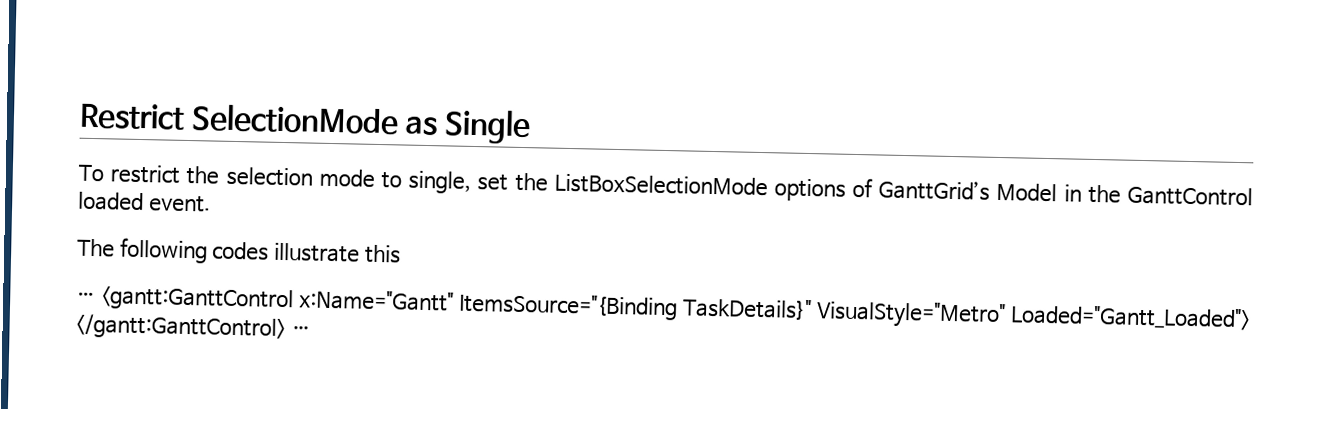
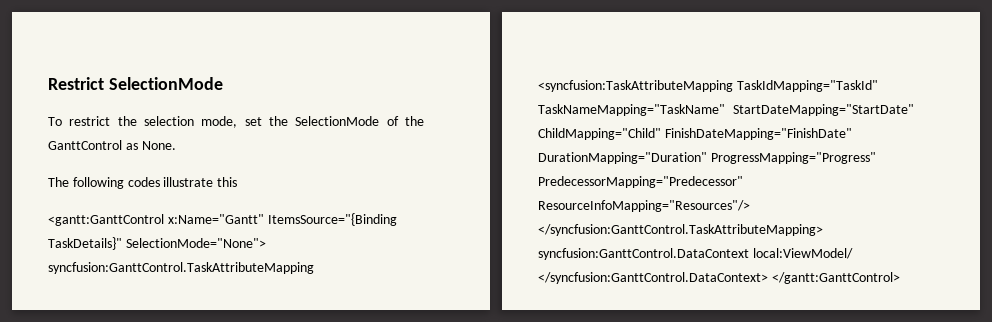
- Restrict SelectionMode as Single
+ Restrict SelectionMode
- To restrict the selection mode to single, set the ListBoxSelectionMode options of GanttGrid’s Model in the GanttControl loaded event.
+ To restrict the selection mode, set the SelectionMode of the GanttControl as None.
  The following codes illustrate this
- … <gantt:GanttControl x:Name="Gantt" ItemsSource="{Binding TaskDetails}" VisualStyle="Metro" Loaded="Gantt_Loaded"> </gantt:GanttControl> …
+ <gantt:GanttControl x:Name="Gantt" ItemsSource="{Binding TaskDetails}" SelectionMode="None"> syncfusion:GanttControl.TaskAttributeMapping <syncfusion:TaskAttributeMapping TaskIdMapping="TaskId" TaskNameMapping="TaskName" StartDateMapping="StartDate" ChildMapping="Child" FinishDateMapping="FinishDate" DurationMapping="Duration" ProgressMapping="Progress" PredecessorMapping="Predecessor" ResourceInfoMapping="Resources"/> </syncfusion:GanttControl.TaskAttributeMapping> syncfusion:GanttControl.DataContext local:ViewModel/ </syncfusion:GanttControl.DataContext> </gantt:GanttControl>

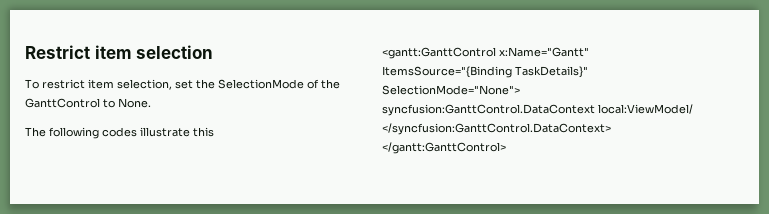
- Restrict SelectionMode
+ Restrict item selection
- To restrict the selection mode, set the SelectionMode of the GanttControl as None.
+ To restrict item selection, set the SelectionMode of the GanttControl to None.
- <gantt:GanttControl x:Name="Gantt" ItemsSource="{Binding TaskDetails}" SelectionMode="None"> syncfusion:GanttControl.TaskAttributeMapping <syncfusion:TaskAttributeMapping TaskIdMapping="TaskId" TaskNameMapping="TaskName" StartDateMapping="StartDate" ChildMapping="Child" FinishDateMapping="FinishDate" DurationMapping="Duration" ProgressMapping="Progress" PredecessorMapping="Predecessor" ResourceInfoMapping="Resources"/> </syncfusion:GanttControl.TaskAttributeMapping> syncfusion:GanttControl.DataContext local:ViewModel/ </syncfusion:GanttControl.DataContext> </gantt:GanttControl>
+ <gantt:GanttControl x:Name="Gantt" ItemsSource="{Binding TaskDetails}" SelectionMode="None"> syncfusion:GanttControl.DataContext local:ViewModel/ </syncfusion:GanttControl.DataContext> </gantt:GanttControl>

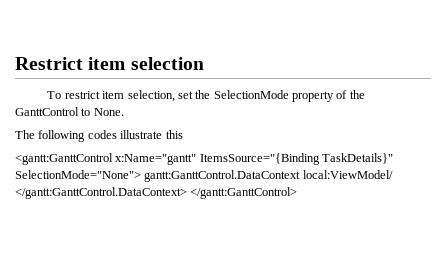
- To restrict item selection, set the SelectionMode of the GanttControl to None.
+ To restrict item selection, set the SelectionMode property of the GanttControl to None.
- <gantt:GanttControl x:Name="Gantt" ItemsSource="{Binding TaskDetails}" SelectionMode="None"> syncfusion:GanttControl.DataContext local:ViewModel/ </syncfusion:GanttControl.DataContext> </gantt:GanttControl>
+ <gantt:GanttControl x:Name="gantt" ItemsSource="{Binding TaskDetails}" SelectionMode="None"> gantt:GanttControl.DataContext local:ViewModel/ </gantt:GanttControl.DataContext> </gantt:GanttControl>

